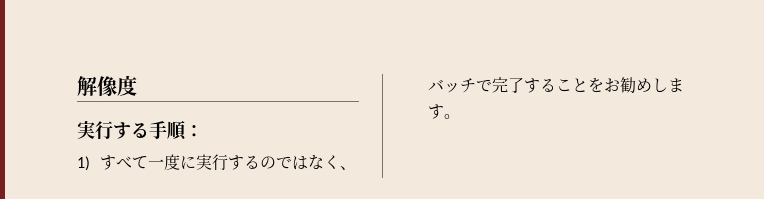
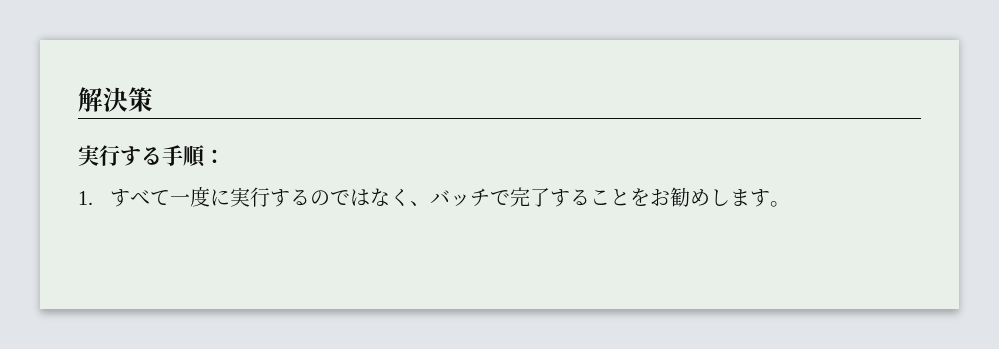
- 解像度
+ 解決策
- 1)すべて一度に実行するのではなく、バッチで完了することをお勧めします。
+ 1.すべて一度に実行するのではなく、バッチで完了することをお勧めします。

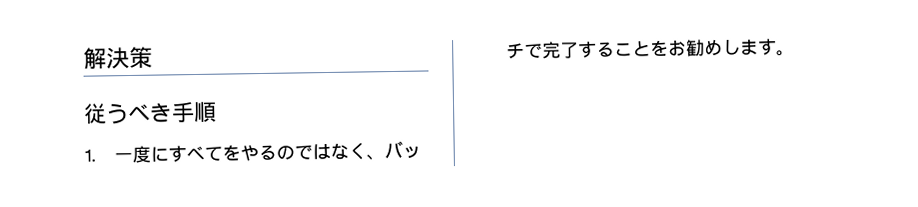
- 実行する手順：
+ 従うべき手順
- 1.すべて一度に実行するのではなく、バッチで完了することをお勧めします。
+ 1.一度にすべてをやるのではなく、バッチで完了することをお勧めします。

